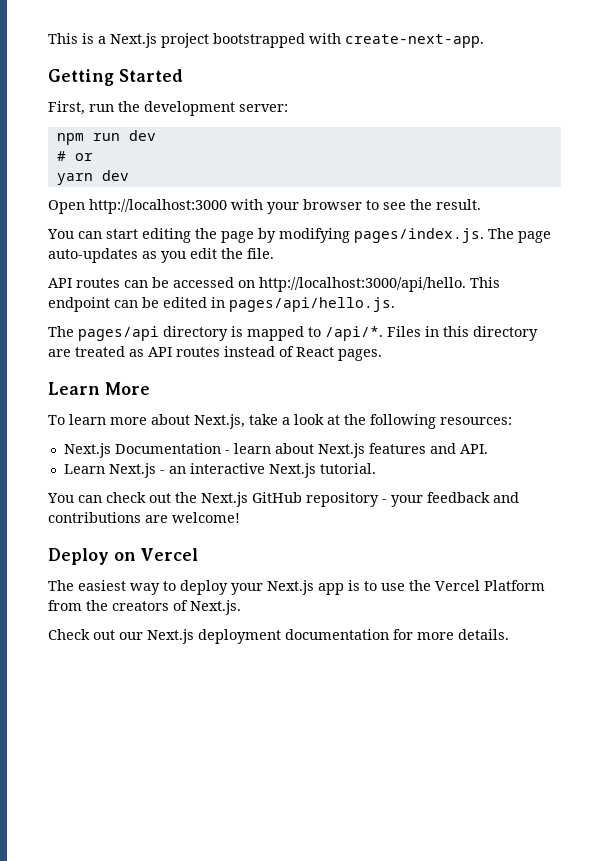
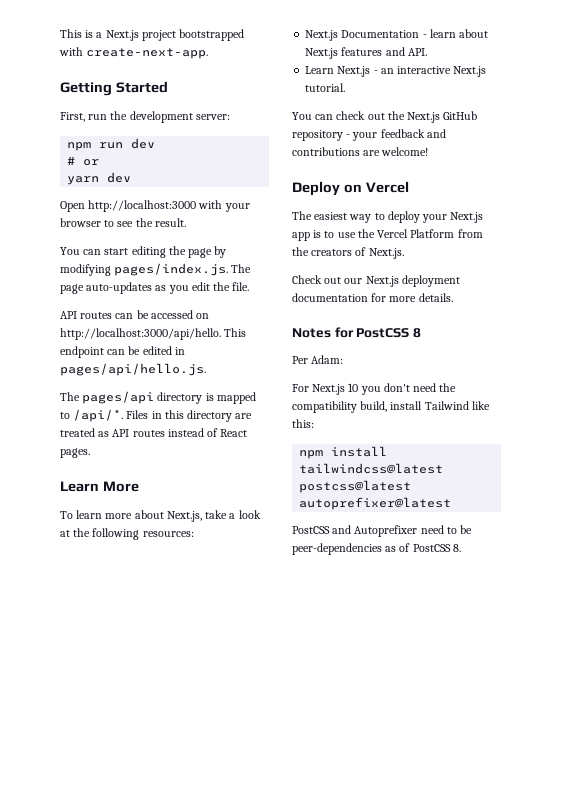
+ Notes for PostCSS 8
+ Per Adam:
+ For Next.js 10 you don't need the compatibility build, install Tailwind like this:
+ npm install tailwindcss@latest postcss@latest autoprefixer@latest
+ PostCSS and Autoprefixer need to be peer-dependencies as of PostCSS 8.

